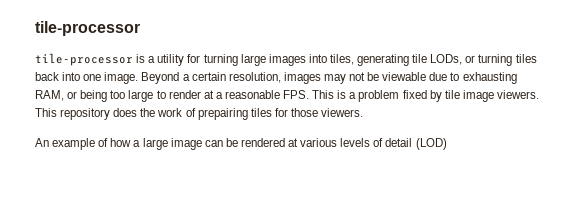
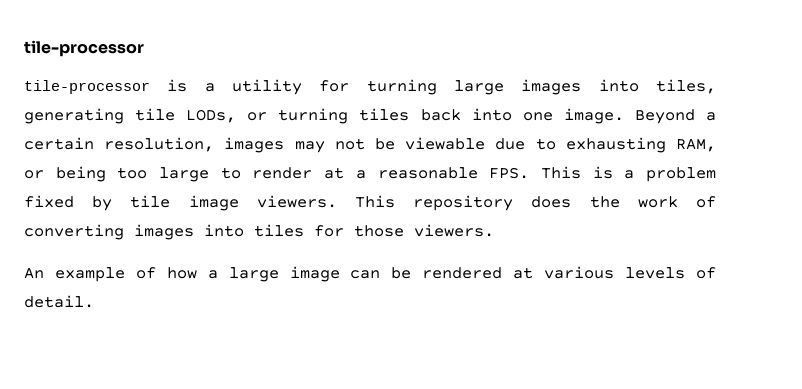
- This repository does the work of prepairing tiles for those viewers.
+ This repository does the work of converting images into tiles for those viewers.
- An example of how a large image can be rendered at various levels of detail (LOD)
+ An example of how a large image can be rendered at various levels of detail.

